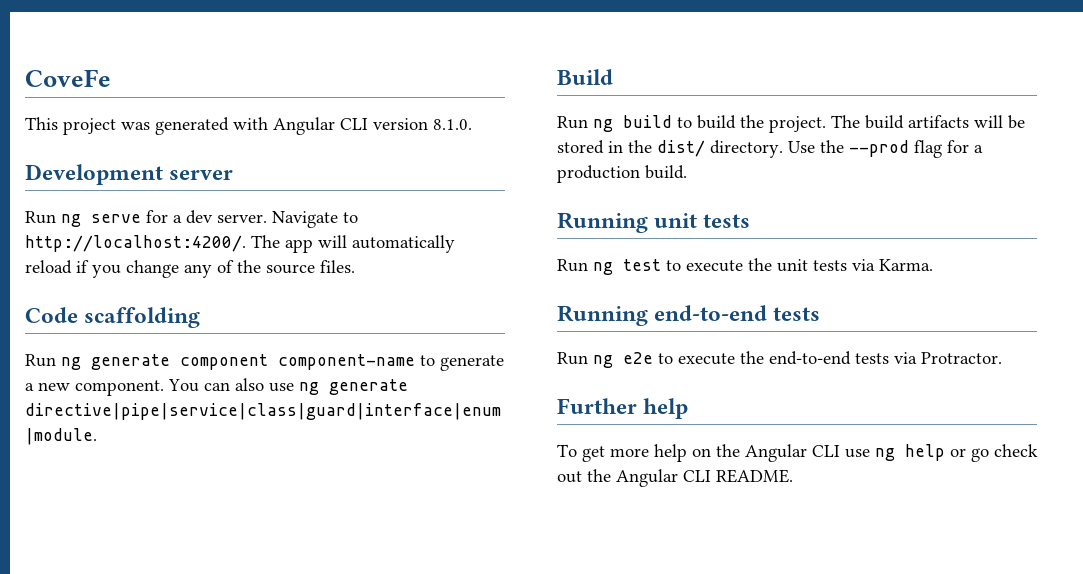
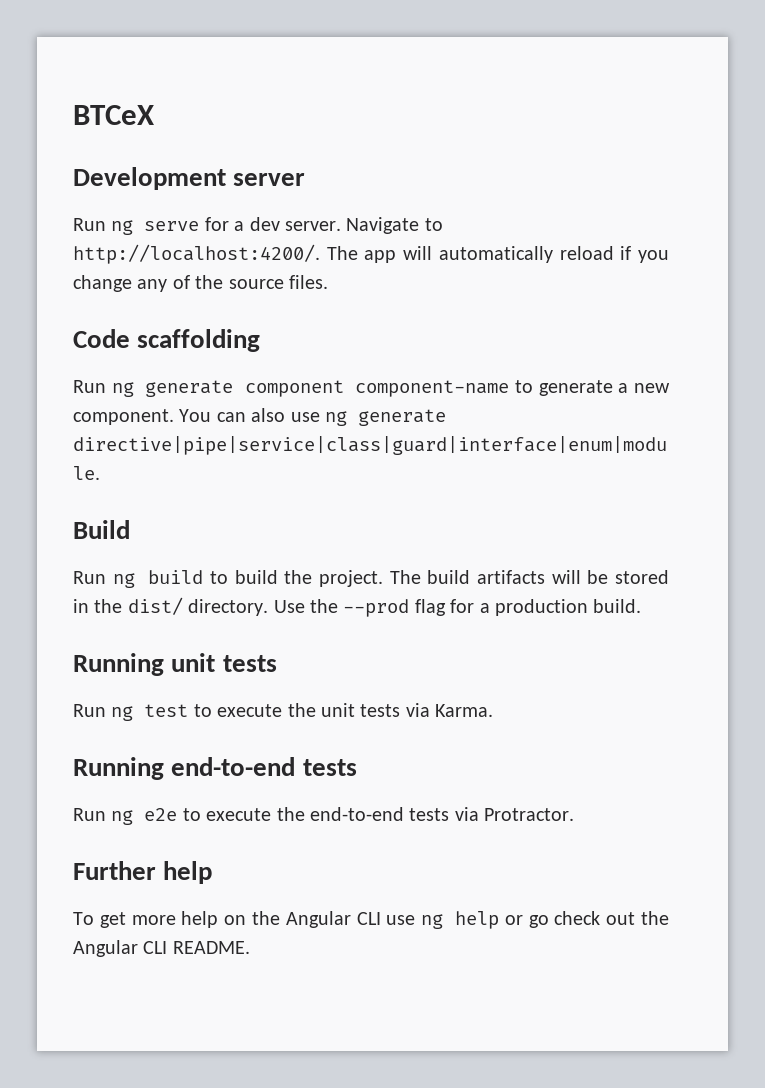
- CoveFe
- This project was generated with Angular CLI version 8.1.0.
+ BTCeX

